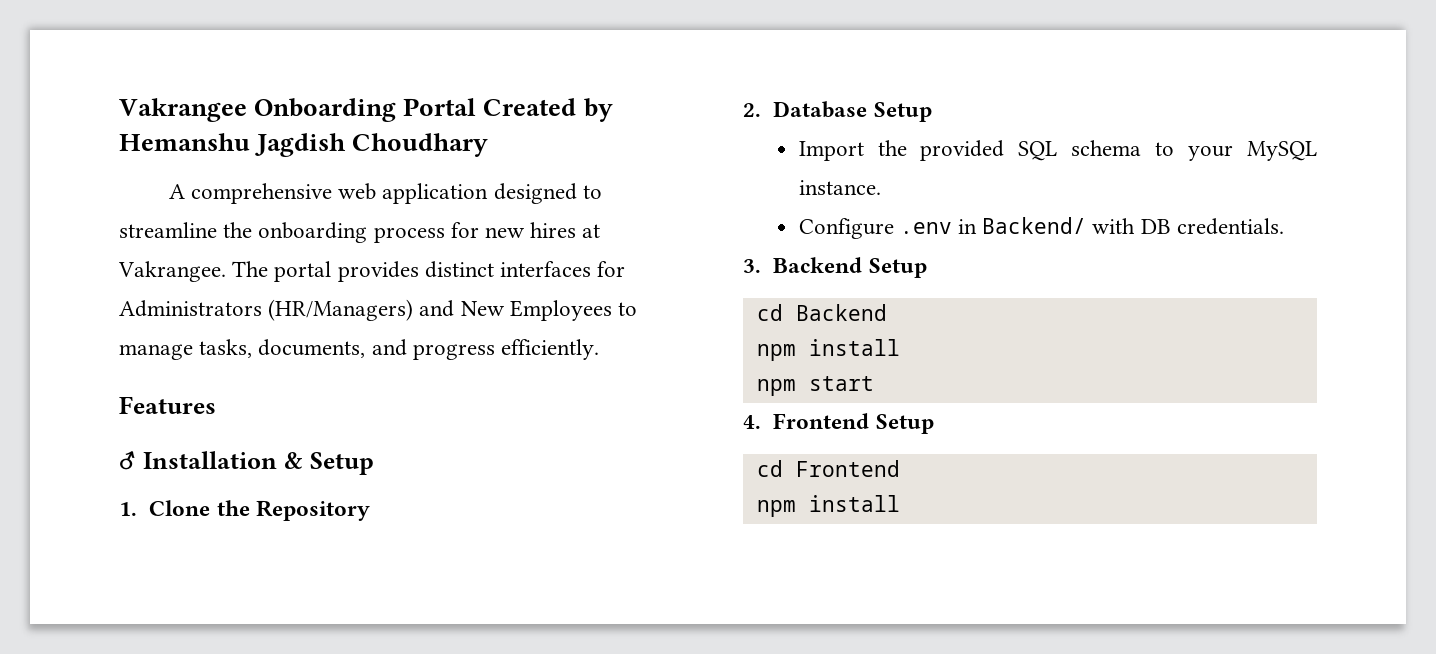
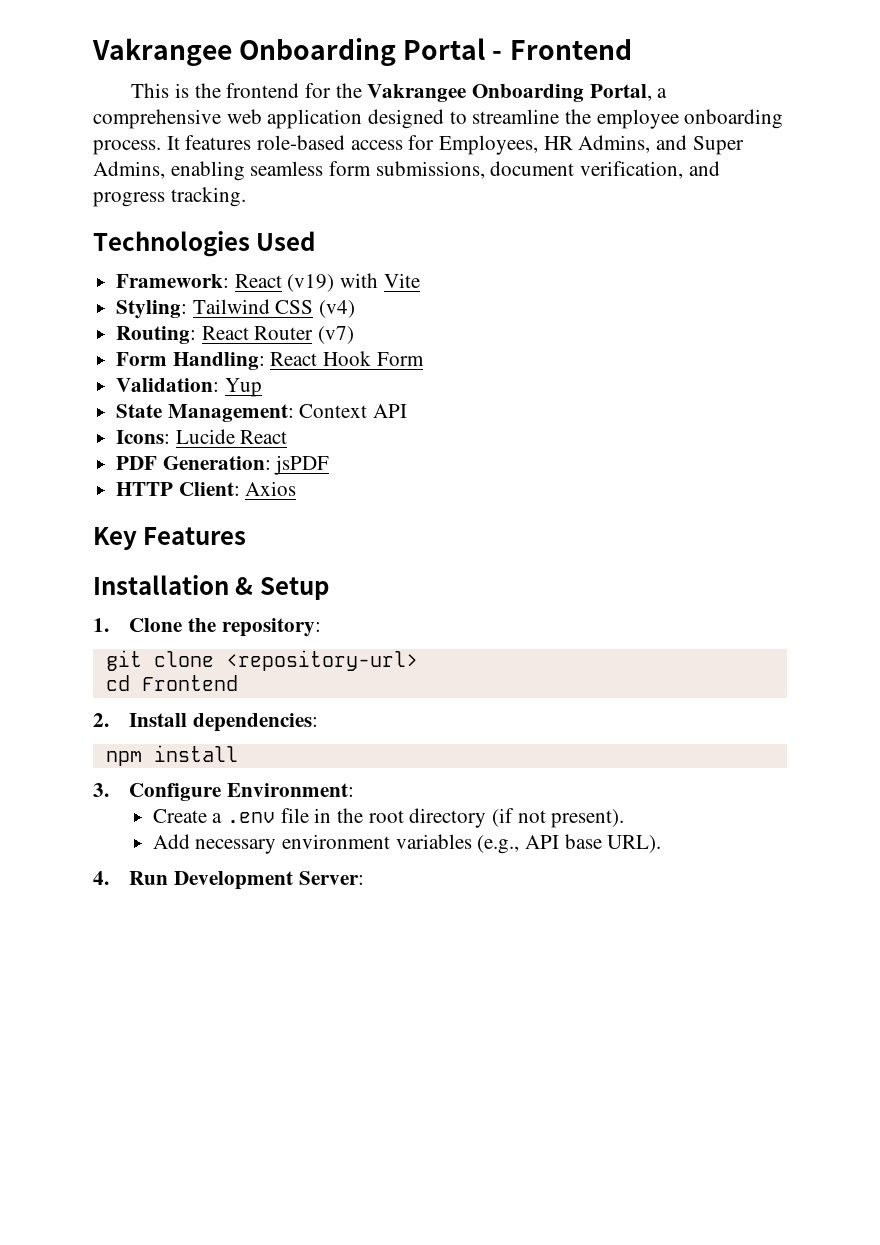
- Vakrangee Onboarding Portal Created by Hemanshu Jagdish Choudhary
- A comprehensive web application designed to streamline the onboarding process for new hires at Vakrangee. The portal provides distinct interfaces for Administrators (HR/Managers) and New Employees to manage tasks, documents, and progress efficiently.
- Features
+ Vakrangee Onboarding Portal - Frontend
+ This is the frontend for the Vakrangee Onboarding Portal, a comprehensive web application designed to streamline the employee onboarding process. It features role-based access for Employees, HR Admins, and Super Admins, enabling seamless form submissions, document verification, and progress tracking.
+ Technologies Used
+ Framework: React (v19) with Vite
+ Styling: Tailwind CSS (v4)
+ Routing: React Router (v7)
+ Form Handling: React Hook Form
+ Validation: Yup
+ State Management: Context API
+ Icons: Lucide React
+ PDF Generation: jsPDF
+ HTTP Client: Axios
+ Key Features
- ♂ Installation & Setup
+ Installation & Setup
- 1. Clone the Repository
- 2. Database Setup
- Import the provided SQL schema to your MySQL instance.
- Configure .env in Backend/ with DB credentials.
- 3. Backend Setup
- cd Backend
+ 1. Clone the repository:
+ git clone <repository-url>
+ cd Frontend
+ 2. Install dependencies:
  npm install
- npm start
- 4. Frontend Setup
- cd Frontend
- npm install
+ 3. Configure Environment:
+ Create a .env file in the root directory (if not present).
+ Add necessary environment variables (e.g., API base URL).
+ 4. Run Development Server:

